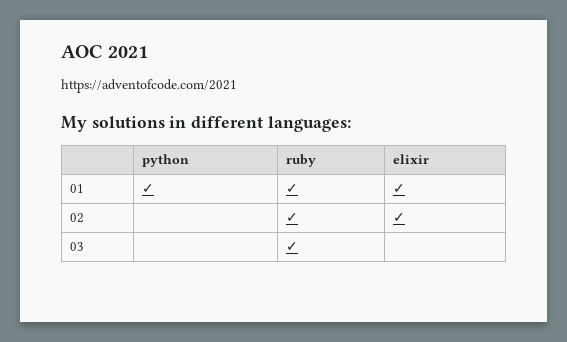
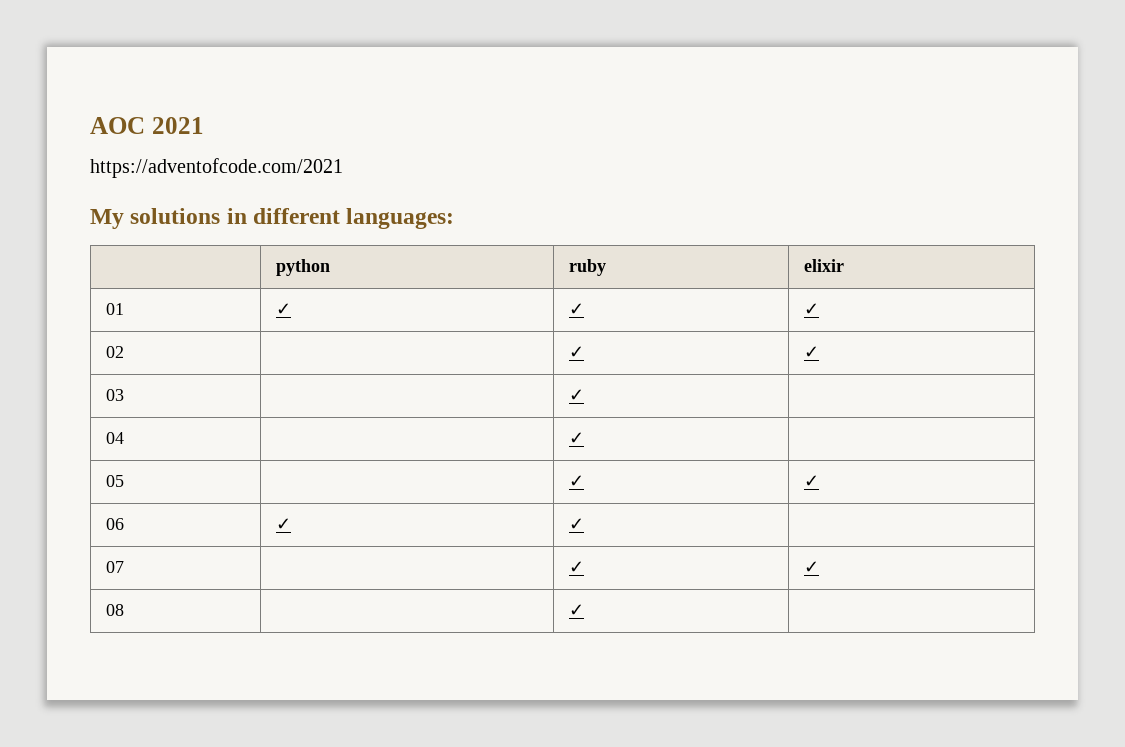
+ 04 | | ✓ |
+ 05 | | ✓ | ✓
+ 06 | ✓ | ✓ |
+ 07 | | ✓ | ✓
+ 08 | | ✓ |

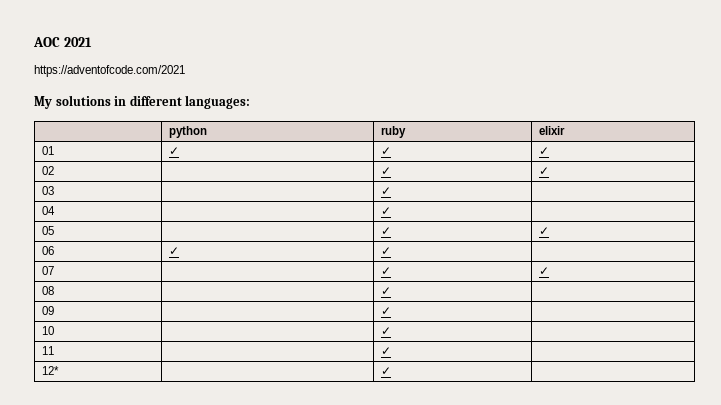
+ 09 | | ✓ |
+ 10 | | ✓ |
+ 11 | | ✓ |
+ 12* | | ✓ |

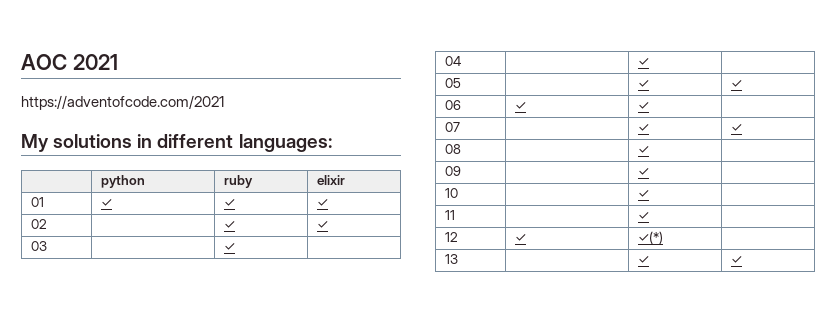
- 12* | | ✓ |
+ 12 | ✓ | ✓(*) |
+ 13 | | ✓ | ✓

